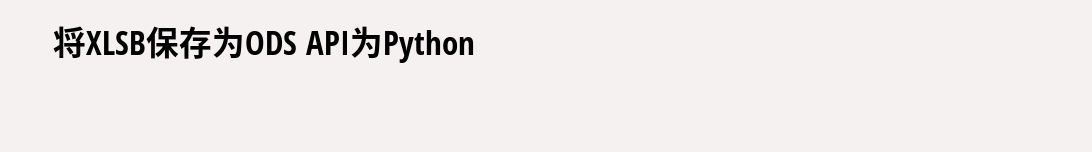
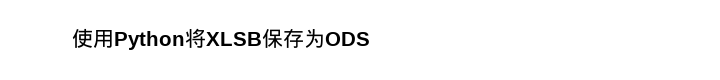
- 将XLSB保存为ODS API为Python
+ 使用Python将XLSB保存为ODS

